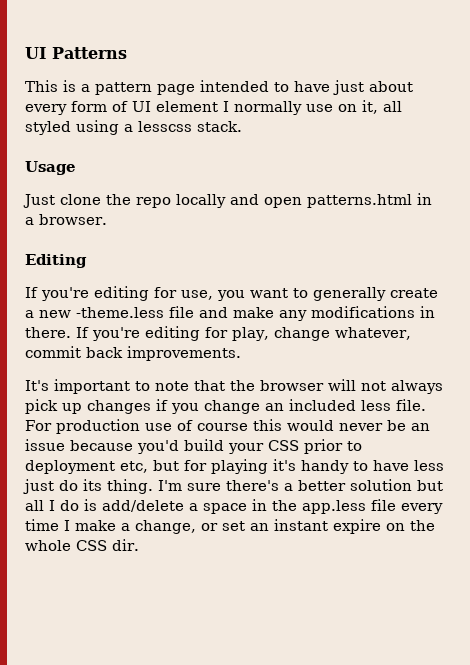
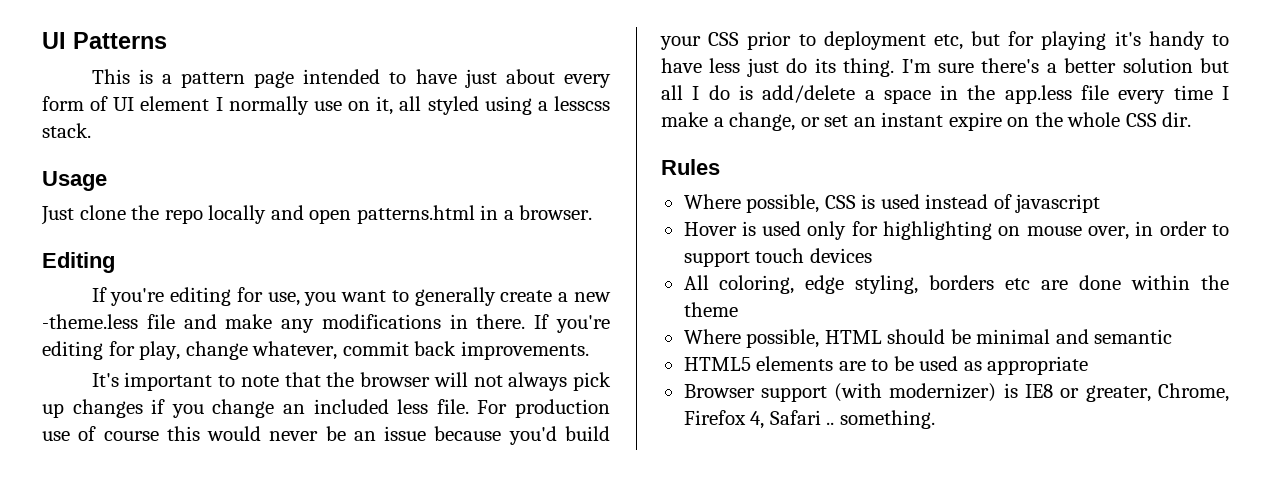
+ Rules
+ Where possible, CSS is used instead of javascript
+ Hover is used only for highlighting on mouse over, in order to support touch devices
+ All coloring, edge styling, borders etc are done within the theme
+ Where possible, HTML should be minimal and semantic
+ HTML5 elements are to be used as appropriate
+ Browser support (with modernizer) is IE8 or greater, Chrome, Firefox 4, Safari .. something.

